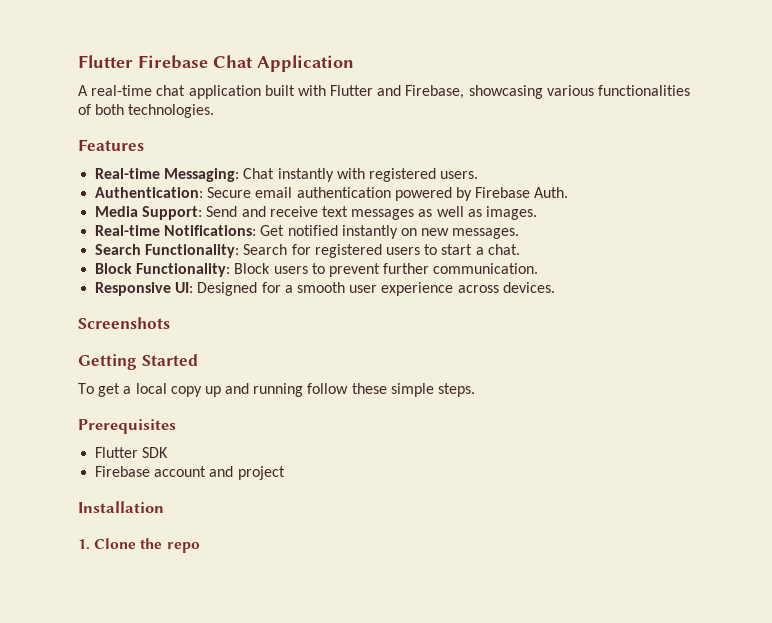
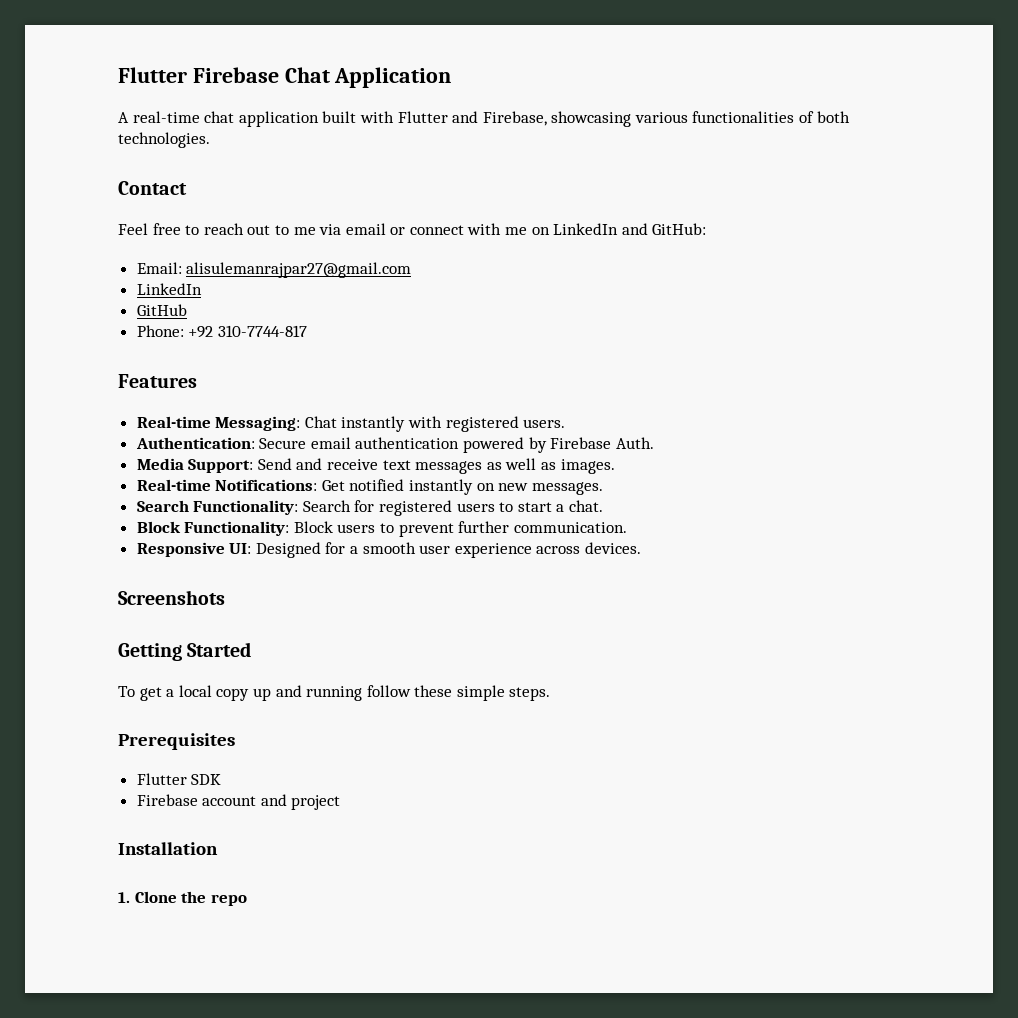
+ Contact
+ Feel free to reach out to me via email or connect with me on LinkedIn and GitHub:
+ Email: alisulemanrajpar27@gmail.com
+ LinkedIn
+ GitHub
+ Phone: +92 310-7744-817

